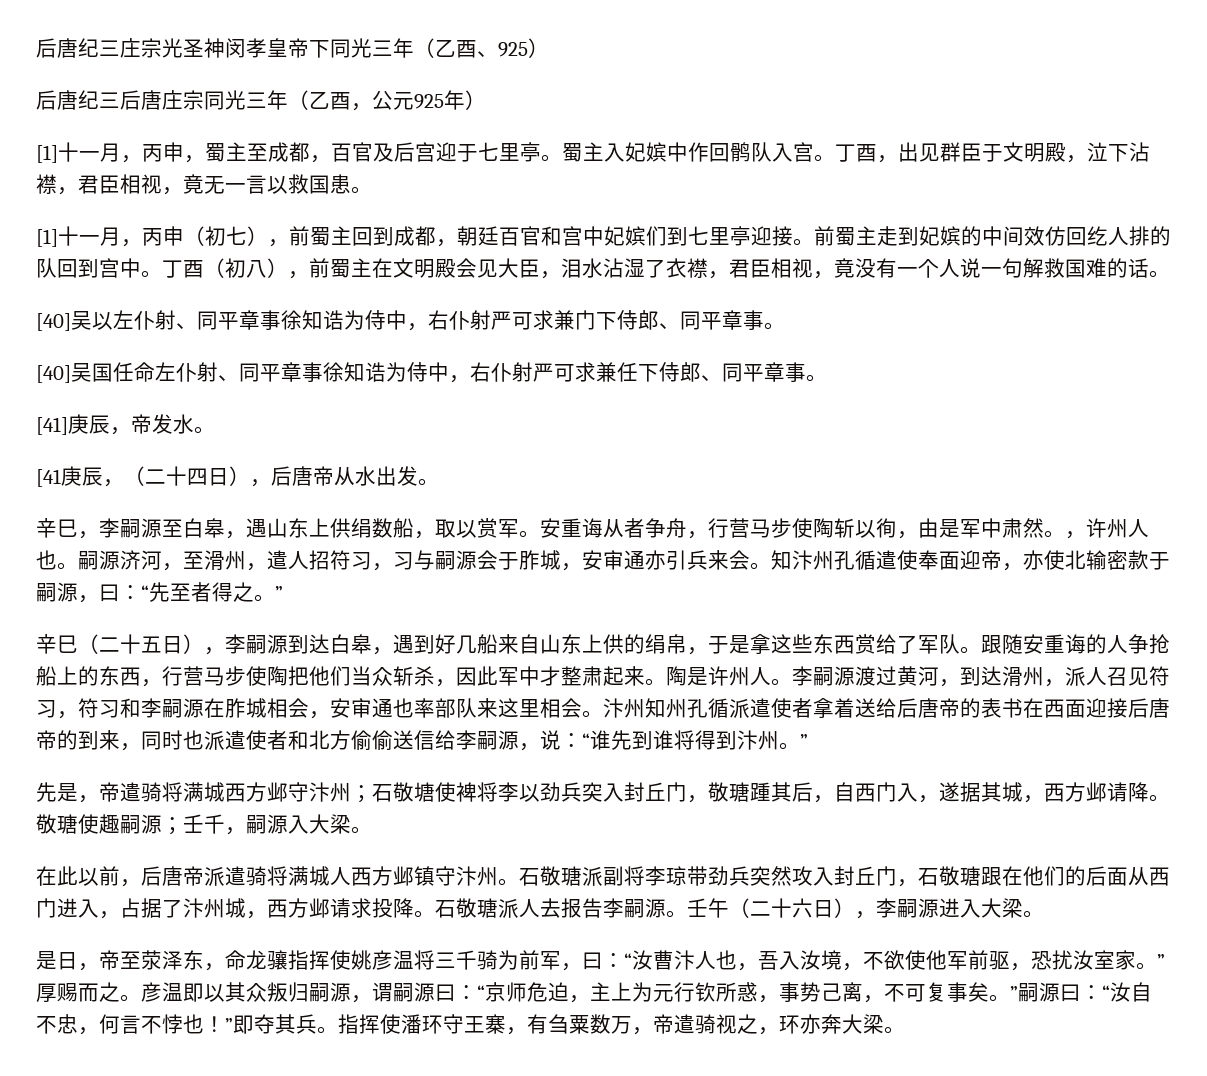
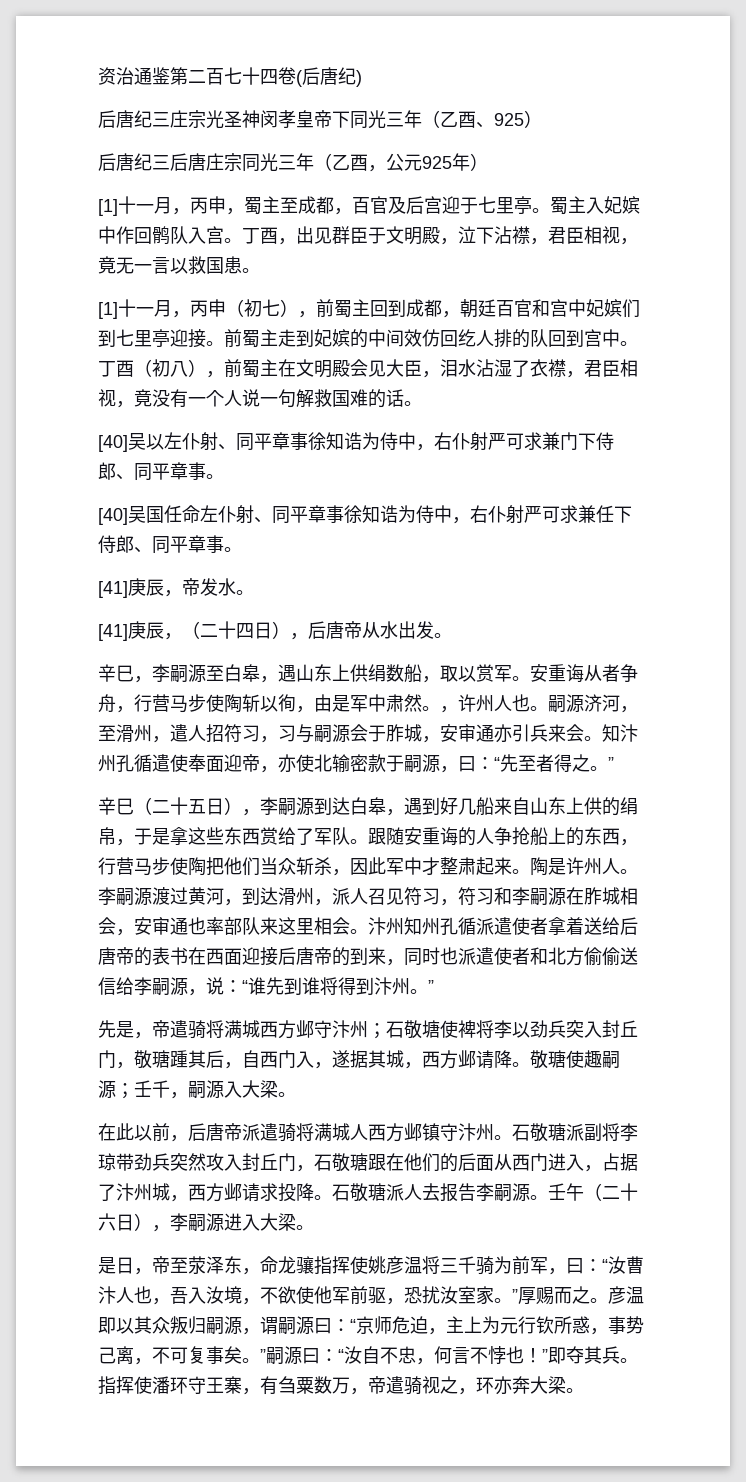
+ 资治通鉴第二百七十四卷(后唐纪)
- [41庚辰，（二十四日），后唐帝从水出发。
+ [41]庚辰，（二十四日），后唐帝从水出发。

